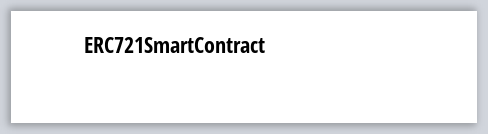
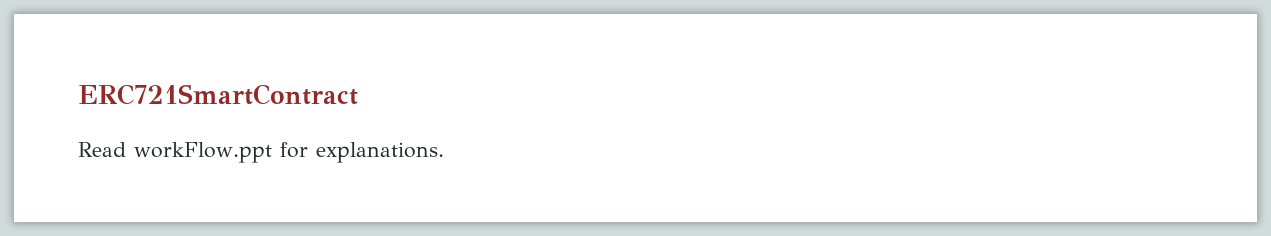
+ Read workFlow.ppt for explanations.

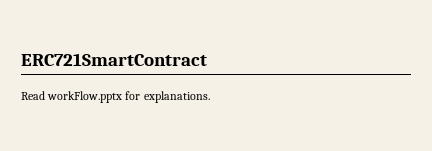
- Read workFlow.ppt for explanations.
+ Read workFlow.pptx for explanations.

